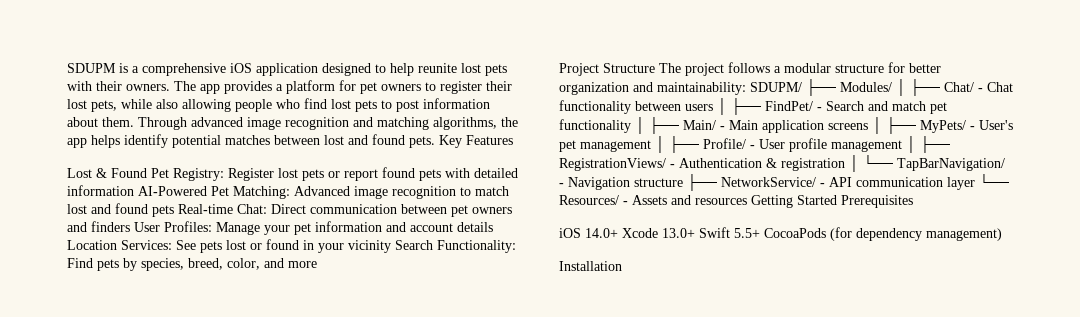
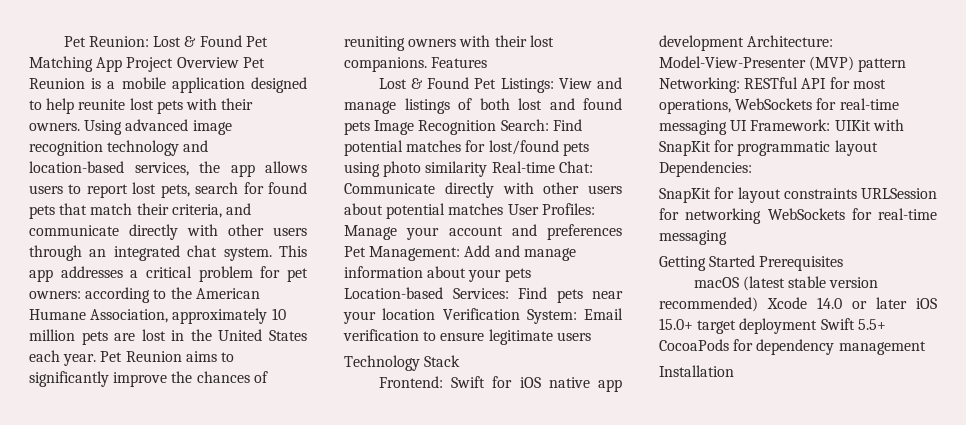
- SDUPM is a comprehensive iOS application designed to help reunite lost pets with their owners.
+ Pet Reunion: Lost & Found Pet Matching App Project Overview Pet Reunion is a mobile application designed to help reunite lost pets with their owners.
- The app provides a platform for pet owners to register their lost pets, while also allowing people who find lost pets to post information about them. Through advanced image recognition and matching algorithms, the app helps identify potential matches between lost and found pets. Key Features
+ Using advanced image recognition technology and location-based services, the app allows users to report lost pets, search for found pets that match their criteria, and communicate directly with other users through an integrated chat system. This app addresses a critical problem for pet owners: according to the American Humane Association, approximately 10 million pets are lost in the United States each year. Pet Reunion aims to significantly improve the chances of reuniting owners with their lost companions. Features
- Lost & Found Pet Registry: Register lost pets or report found pets with detailed information AI-Powered Pet Matching: Advanced image recognition to match lost and found pets Real-time Chat: Direct communication between pet owners and finders User Profiles: Manage your pet information and account details Location Services: See pets lost or found in your vicinity Search Functionality: Find pets by species, breed, color, and more
- Project Structure The project follows a modular structure for better organization and maintainability: SDUPM/ ├── Modules/ │ ├── Chat/ - Chat functionality between users │ ├── FindPet/ - Search and match pet functionality │ ├── Main/ - Main application screens │ ├── MyPets/ - User's pet management │ ├── Profile/ - User profile management │ ├── RegistrationViews/ - Authentication & registration │ └── TapBarNavigation/ - Navigation structure ├── NetworkService/ - API communication layer └── Resources/ - Assets and resources Getting Started Prerequisites
- iOS 14.0+ Xcode 13.0+ Swift 5.5+ CocoaPods (for dependency management)
+ Lost & Found Pet Listings: View and manage listings of both lost and found pets Image Recognition Search: Find potential matches for lost/found pets using photo similarity Real-time Chat: Communicate directly with other users about potential matches User Profiles: Manage your account and preferences Pet Management: Add and manage information about your pets Location-based Services: Find pets near your location Verification System: Email verification to ensure legitimate users
+ Technology Stack
+ Frontend: Swift for iOS native app development Architecture: Model-View-Presenter (MVP) pattern Networking: RESTful API for most operations, WebSockets for real-time messaging UI Framework: UIKit with SnapKit for programmatic layout Dependencies:
+ SnapKit for layout constraints URLSession for networking WebSockets for real-time messaging
+ Getting Started Prerequisites
+ macOS (latest stable version recommended) Xcode 14.0 or later iOS 15.0+ target deployment Swift 5.5+ CocoaPods for dependency management

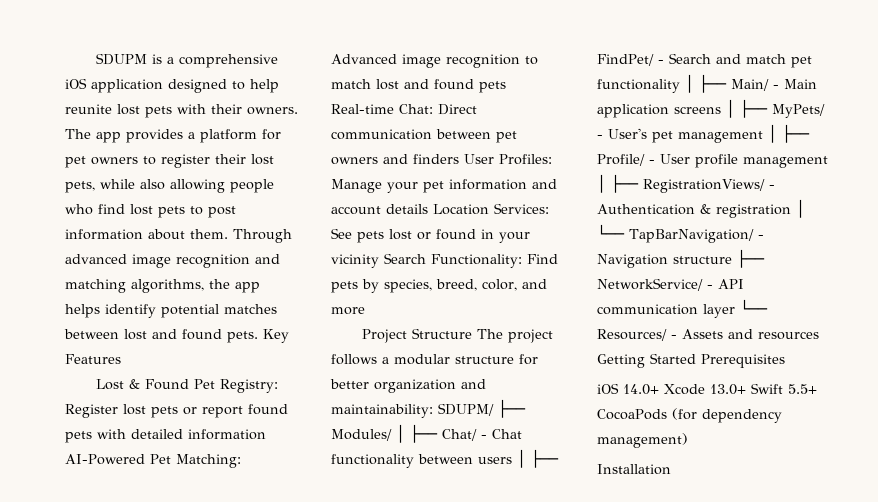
- Pet Reunion: Lost & Found Pet Matching App Project Overview Pet Reunion is a mobile application designed to help reunite lost pets with their owners.
+ SDUPM is a comprehensive iOS application designed to help reunite lost pets with their owners.
- Using advanced image recognition technology and location-based services, the app allows users to report lost pets, search for found pets that match their criteria, and communicate directly with other users through an integrated chat system. This app addresses a critical problem for pet owners: according to the American Humane Association, approximately 10 million pets are lost in the United States each year. Pet Reunion aims to significantly improve the chances of reuniting owners with their lost companions. Features
+ The app provides a platform for pet owners to register their lost pets, while also allowing people who find lost pets to post information about them. Through advanced image recognition and matching algorithms, the app helps identify potential matches between lost and found pets. Key Features
- Lost & Found Pet Listings: View and manage listings of both lost and found pets Image Recognition Search: Find potential matches for lost/found pets using photo similarity Real-time Chat: Communicate directly with other users about potential matches User Profiles: Manage your account and preferences Pet Management: Add and manage information about your pets Location-based Services: Find pets near your location Verification System: Email verification to ensure legitimate users
- Technology Stack
- Frontend: Swift for iOS native app development Architecture: Model-View-Presenter (MVP) pattern Networking: RESTful API for most operations, WebSockets for real-time messaging UI Framework: UIKit with SnapKit for programmatic layout Dependencies:
- SnapKit for layout constraints URLSession for networking WebSockets for real-time messaging
- Getting Started Prerequisites
- macOS (latest stable version recommended) Xcode 14.0 or later iOS 15.0+ target deployment Swift 5.5+ CocoaPods for dependency management
+ Lost & Found Pet Registry: Register lost pets or report found pets with detailed information AI-Powered Pet Matching: Advanced image recognition to match lost and found pets Real-time Chat: Direct communication between pet owners and finders User Profiles: Manage your pet information and account details Location Services: See pets lost or found in your vicinity Search Functionality: Find pets by species, breed, color, and more
+ Project Structure The project follows a modular structure for better organization and maintainability: SDUPM/ ├── Modules/ │ ├── Chat/ - Chat functionality between users │ ├── FindPet/ - Search and match pet functionality │ ├── Main/ - Main application screens │ ├── MyPets/ - User's pet management │ ├── Profile/ - User profile management │ ├── RegistrationViews/ - Authentication & registration │ └── TapBarNavigation/ - Navigation structure ├── NetworkService/ - API communication layer └── Resources/ - Assets and resources Getting Started Prerequisites
+ iOS 14.0+ Xcode 13.0+ Swift 5.5+ CocoaPods (for dependency management)

